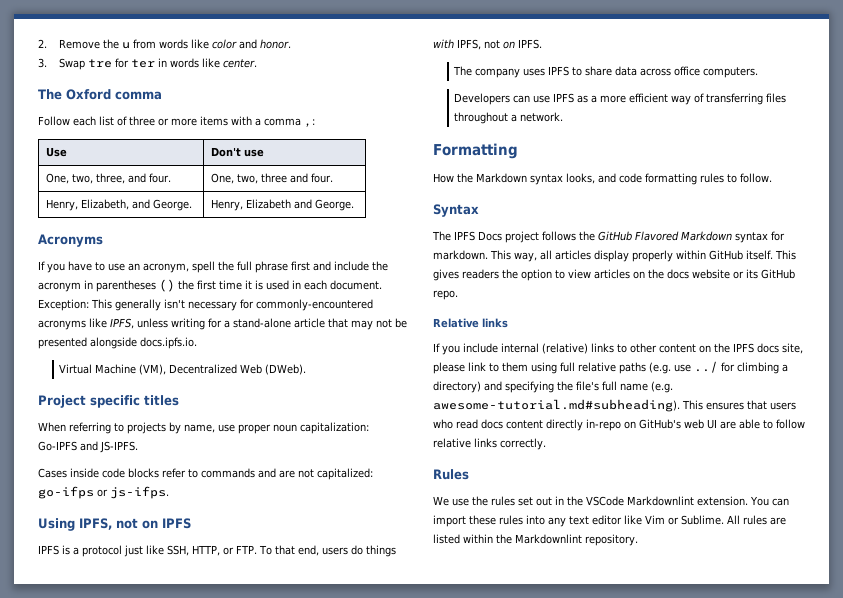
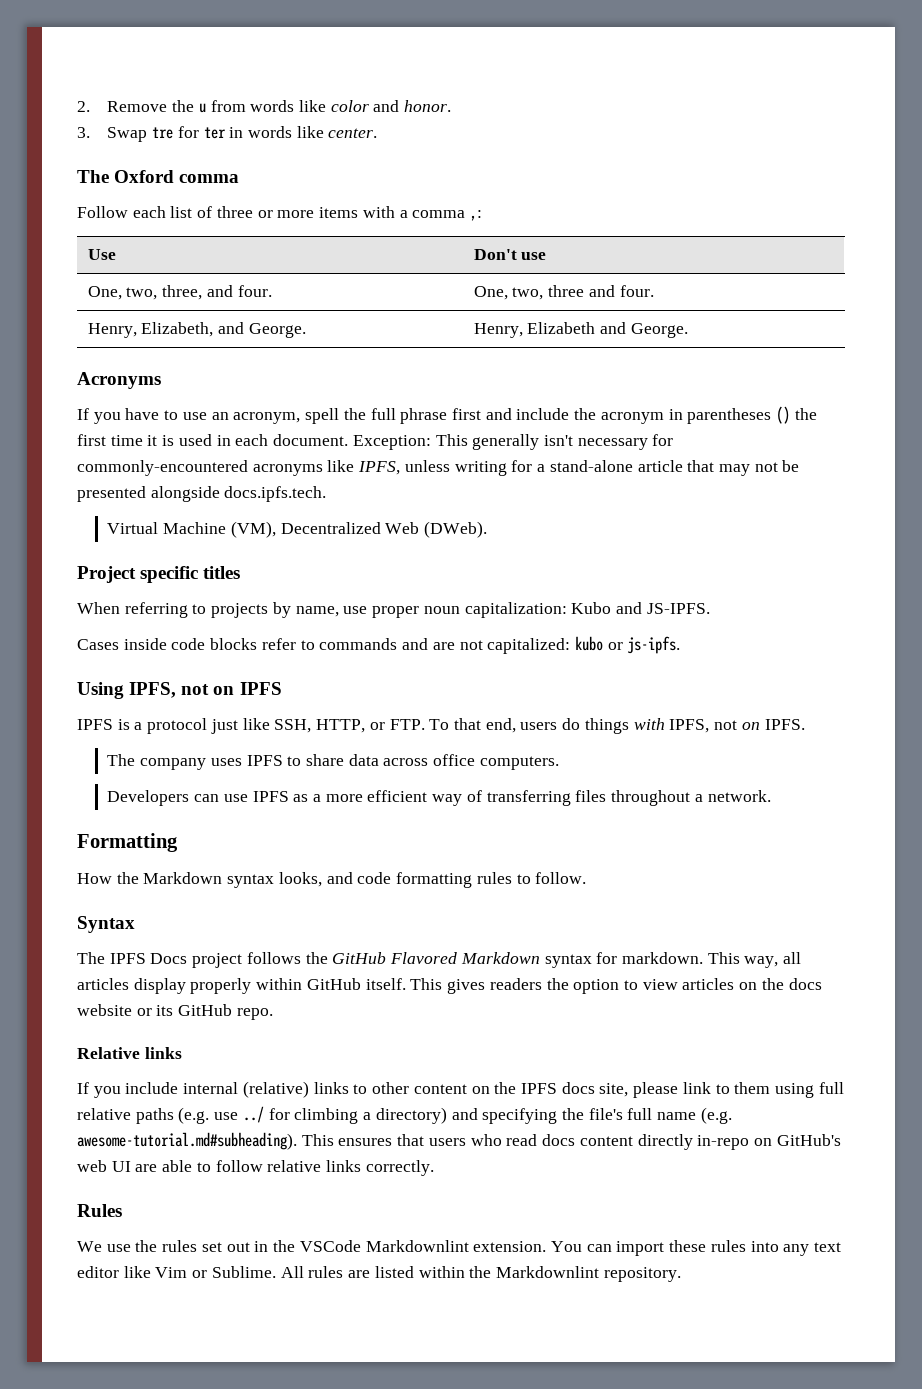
- Exception: This generally isn't necessary for commonly-encountered acronyms like IPFS, unless writing for a stand-alone article that may not be presented alongside docs.ipfs.io.
+ Exception: This generally isn't necessary for commonly-encountered acronyms like IPFS, unless writing for a stand-alone article that may not be presented alongside docs.ipfs.tech.
- When referring to projects by name, use proper noun capitalization: Go-IPFS and JS-IPFS.
+ When referring to projects by name, use proper noun capitalization: Kubo and JS-IPFS.
- Cases inside code blocks refer to commands and are not capitalized: go-ifps or js-ifps.
+ Cases inside code blocks refer to commands and are not capitalized: kubo or js-ipfs.

